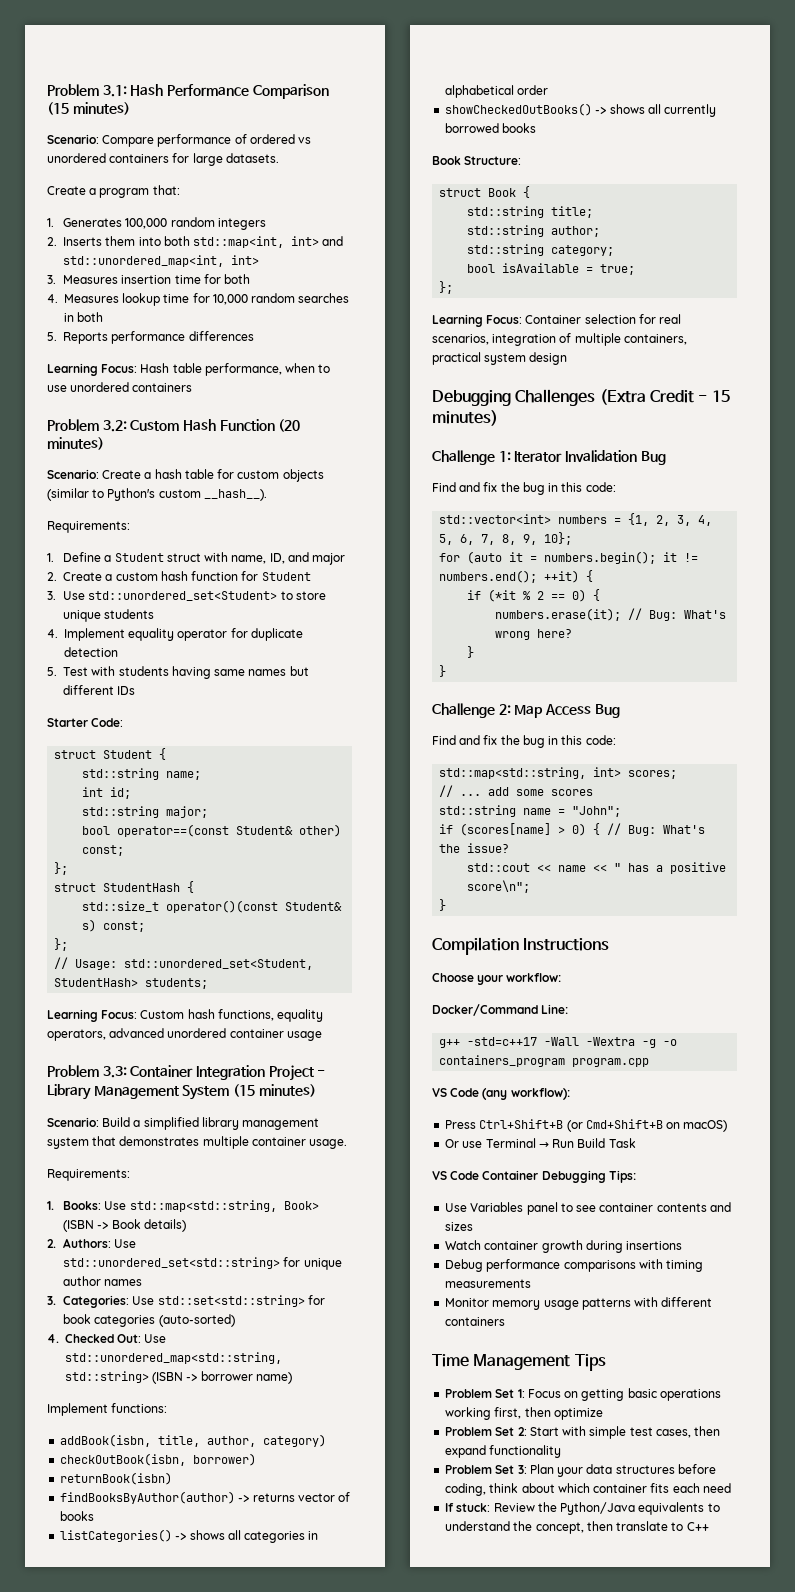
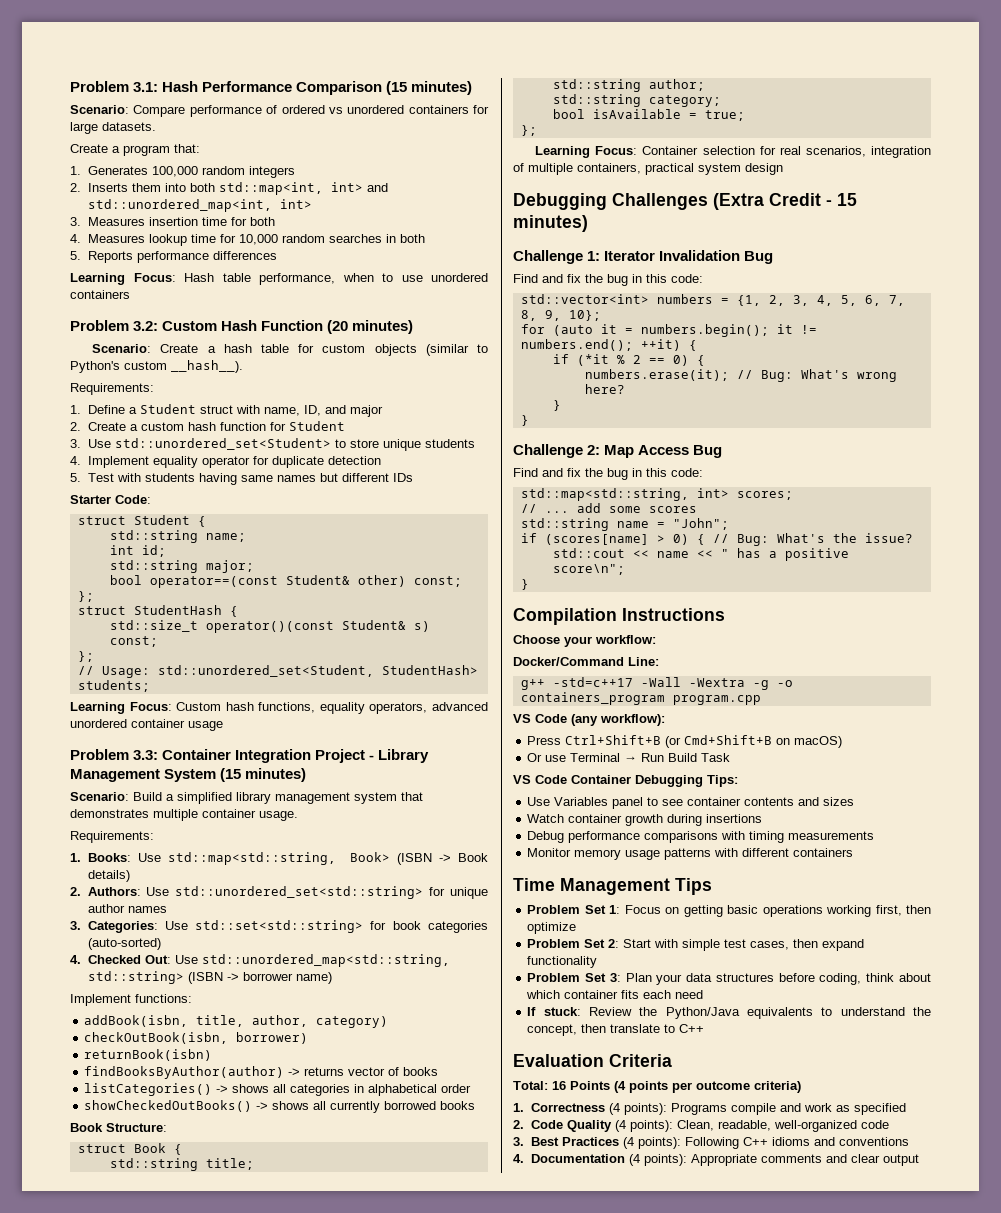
+ Evaluation Criteria
+ Total: 16 Points (4 points per outcome criteria)
+ 1. Correctness (4 points): Programs compile and work as specified
+ 2. Code Quality (4 points): Clean, readable, well-organized code
+ 3. Best Practices (4 points): Following C++ idioms and conventions
+ 4. Documentation (4 points): Appropriate comments and clear output

